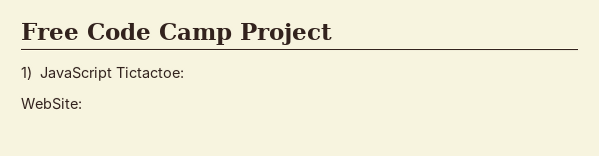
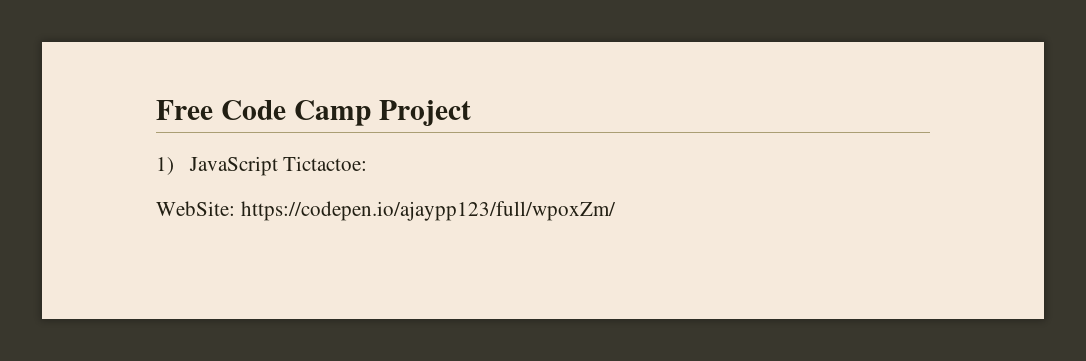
- WebSite:
+ WebSite: https://codepen.io/ajaypp123/full/wpoxZm/

